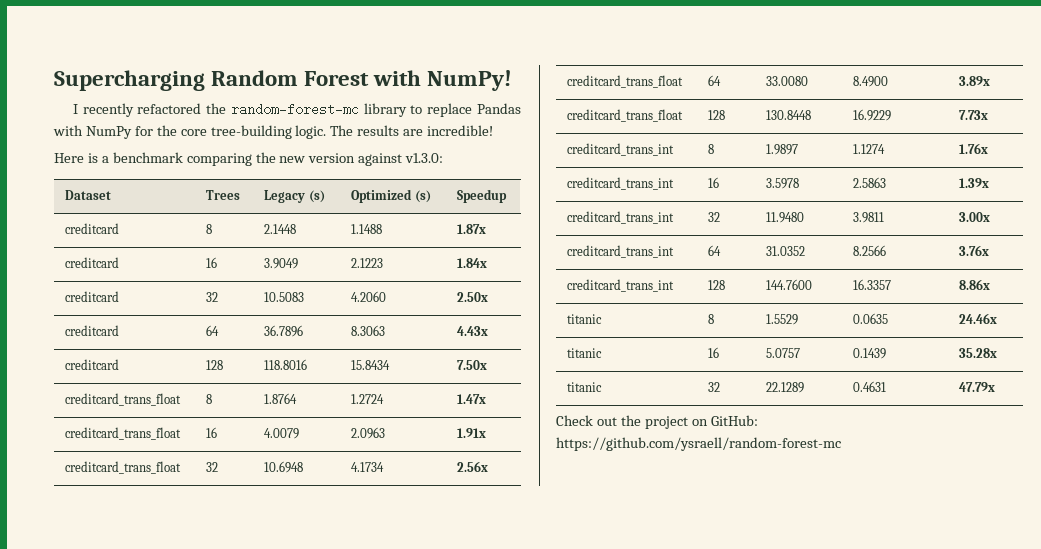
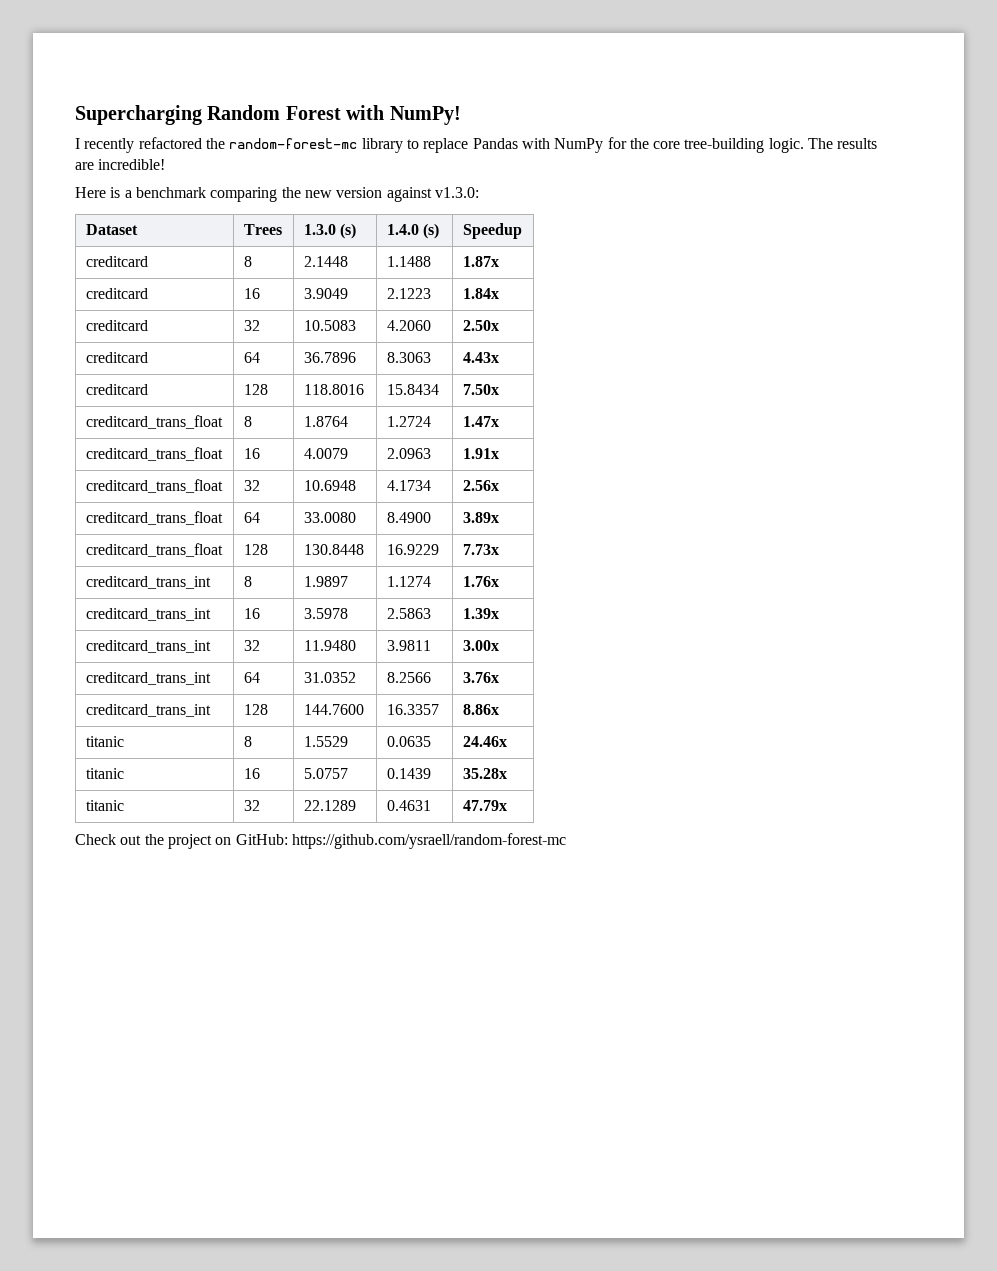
- Dataset | Trees | Legacy (s) | Optimized (s) | Speedup
+ Dataset | Trees | 1.3.0 (s) | 1.4.0 (s) | Speedup

